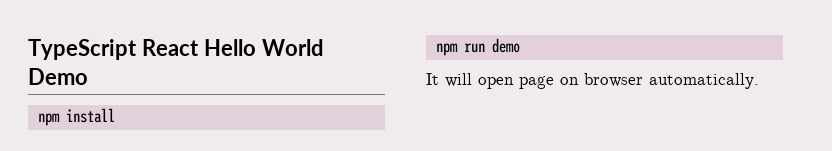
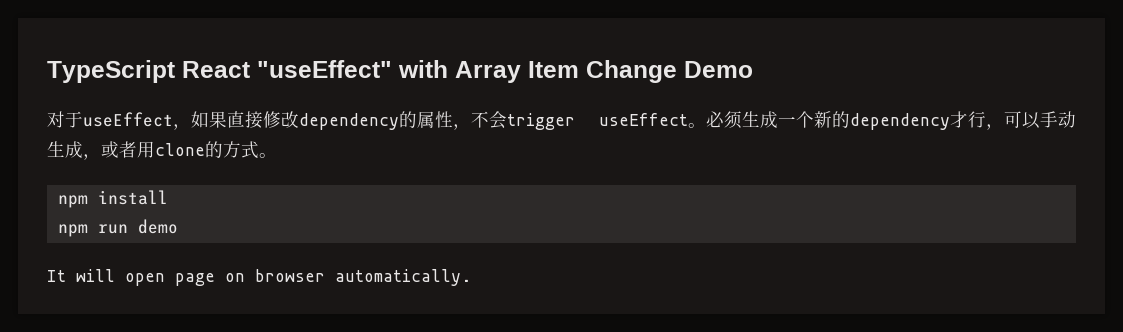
- TypeScript React Hello World Demo
+ TypeScript React "useEffect" with Array Item Change Demo
+ 对于useEffect，如果直接修改dependency的属性，不会trigger useEffect。必须生成一个新的dependency才行，可以手动生成，或者用clone的方式。

